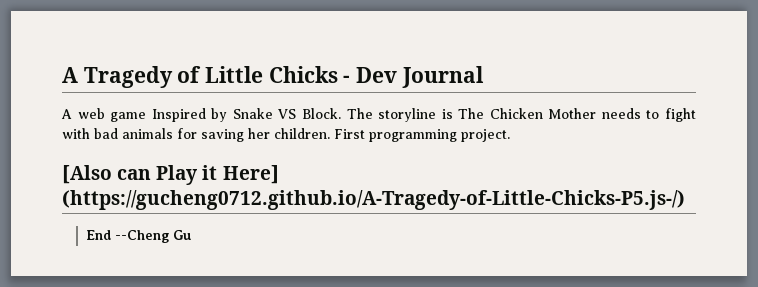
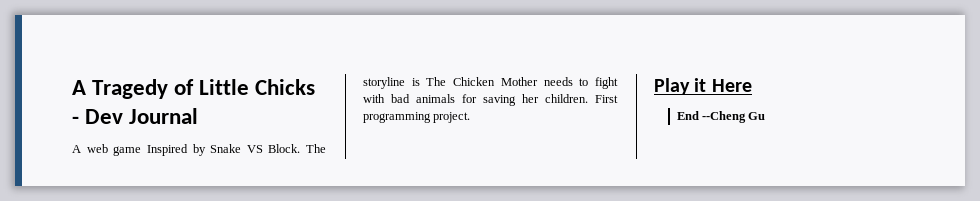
- [Also can Play it Here] (https://gucheng0712.github.io/A-Tragedy-of-Little-Chicks-P5.js-/)
+ Play it Here

